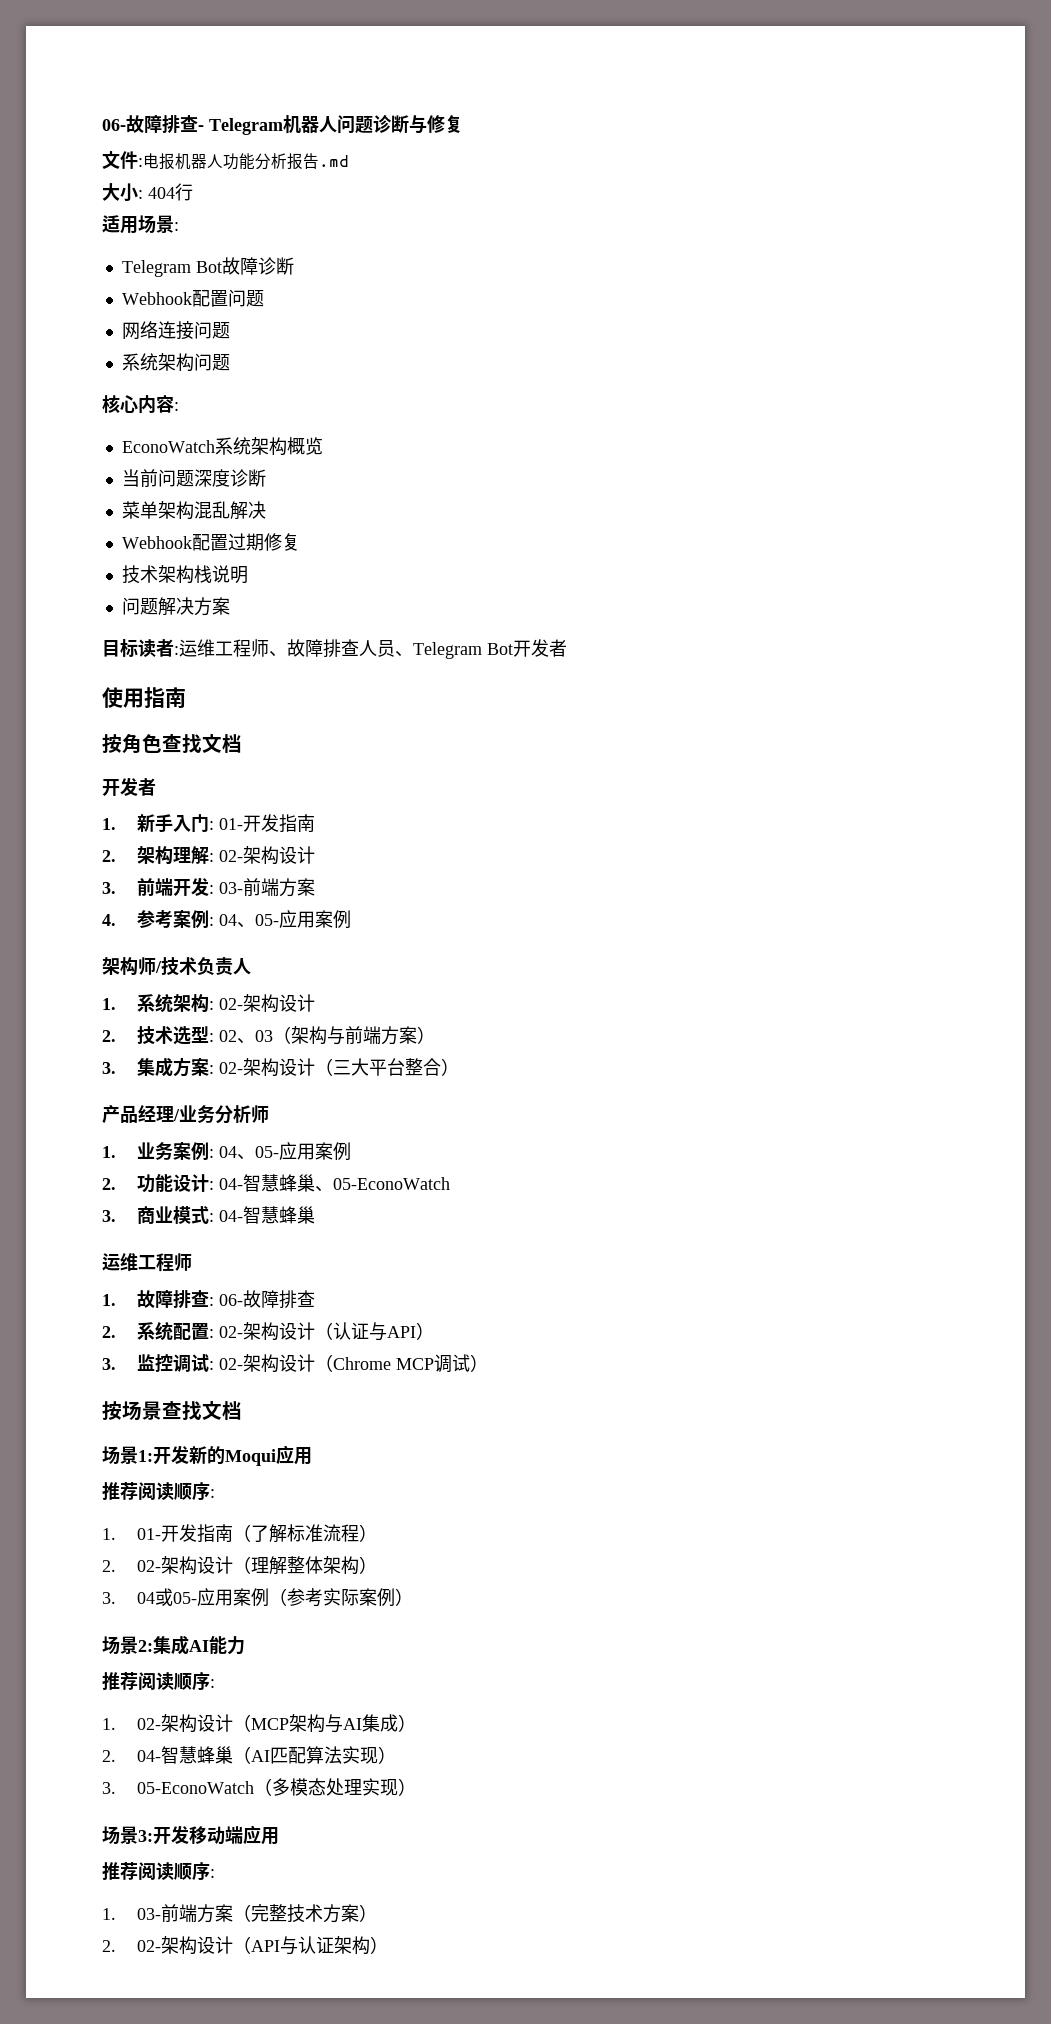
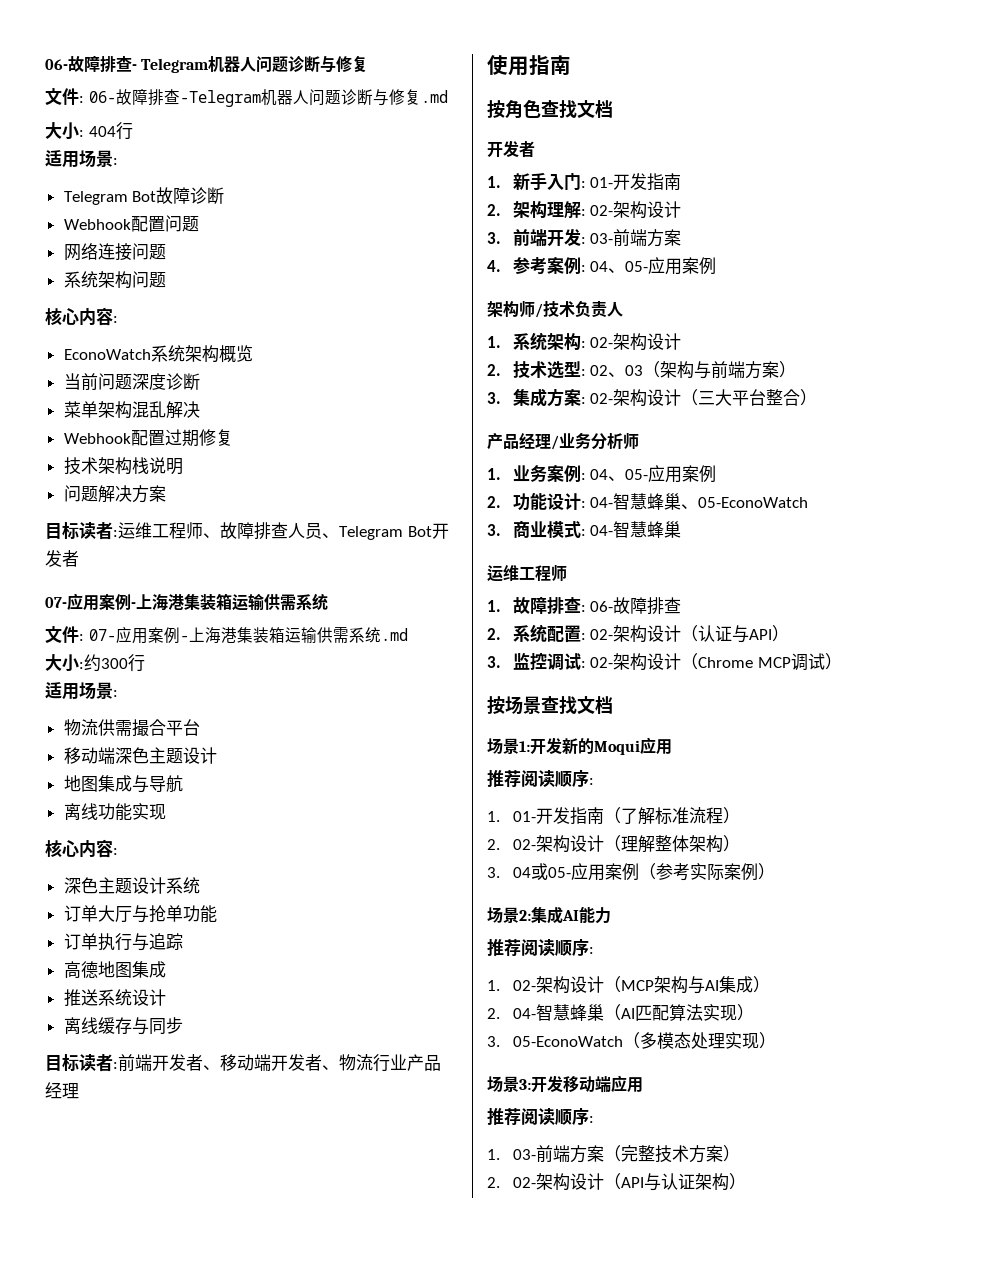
- 文件:电报机器人功能分析报告.md
+ 文件: 06-故障排查-Telegram机器人问题诊断与修复.md
  目标读者:运维工程师、故障排查人员、Telegram Bot开发者
+ 07-应用案例-上海港集装箱运输供需系统
+ 文件: 07-应用案例-上海港集装箱运输供需系统.md
+ 大小:约300行
+ 适用场景:
+ 物流供需撮合平台
+ 移动端深色主题设计
+ 地图集成与导航
+ 离线功能实现
+ 核心内容:
+ 深色主题设计系统
+ 订单大厅与抢单功能
+ 订单执行与追踪
+ 高德地图集成
+ 推送系统设计
+ 离线缓存与同步
+ 目标读者:前端开发者、移动端开发者、物流行业产品经理

